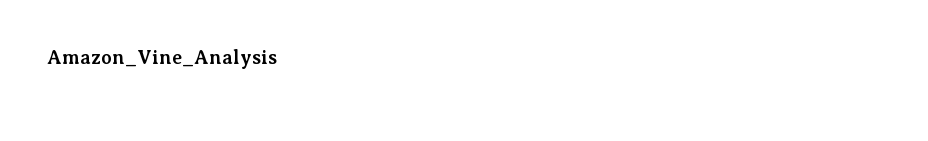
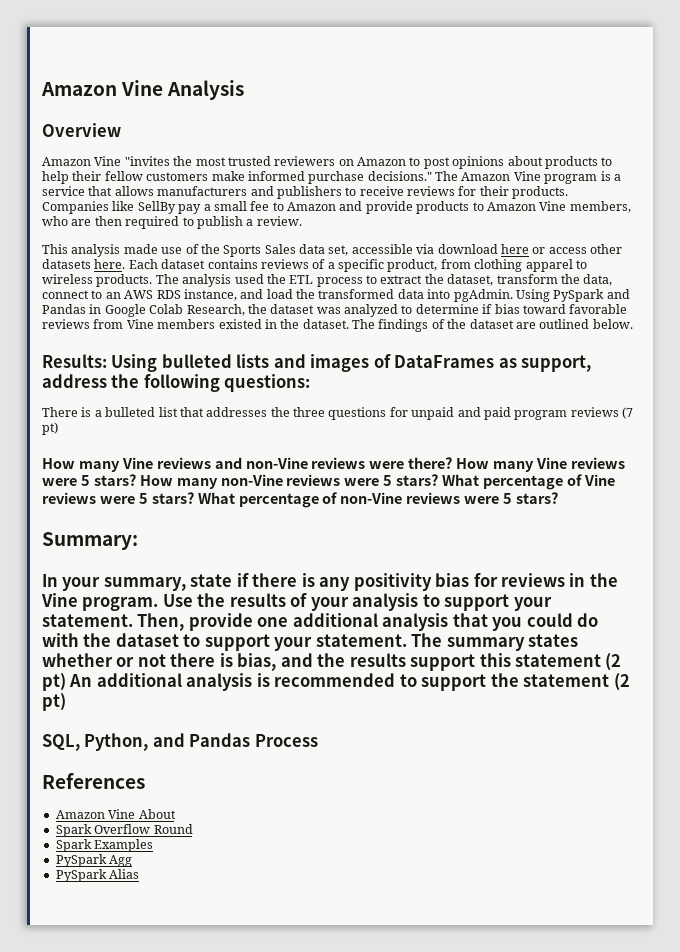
- Amazon_Vine_Analysis
+ Amazon Vine Analysis
+ Overview
+ Amazon Vine "invites the most trusted reviewers on Amazon to post opinions about products to help their fellow customers make informed purchase decisions." The Amazon Vine program is a service that allows manufacturers and publishers to receive reviews for their products. Companies like SellBy pay a small fee to Amazon and provide products to Amazon Vine members, who are then required to publish a review.
+ This analysis made use of the Sports Sales data set, accessible via download here or access other datasets here. Each dataset contains reviews of a specific product, from clothing apparel to wireless products. The analysis used the ETL process to extract the dataset, transform the data, connect to an AWS RDS instance, and load the transformed data into pgAdmin. Using PySpark and Pandas in Google Colab Research, the dataset was analyzed to determine if bias toward favorable reviews from Vine members existed in the dataset. The findings of the dataset are outlined below.
+ Results: Using bulleted lists and images of DataFrames as support, address the following questions:
+ There is a bulleted list that addresses the three questions for unpaid and paid program reviews (7 pt)
+ How many Vine reviews and non-Vine reviews were there? How many Vine reviews were 5 stars? How many non-Vine reviews were 5 stars? What percentage of Vine reviews were 5 stars? What percentage of non-Vine reviews were 5 stars?
+ Summary:
+ In your summary, state if there is any positivity bias for reviews in the Vine program. Use the results of your analysis to support your statement. Then, provide one additional analysis that you could do with the dataset to support your statement. The summary states whether or not there is bias, and the results support this statement (2 pt) An additional analysis is recommended to support the statement (2 pt)
+ SQL, Python, and Pandas Process
+ References
+ Amazon Vine About
+ Spark Overflow Round
+ Spark Examples
+ PySpark Agg
+ PySpark Alias

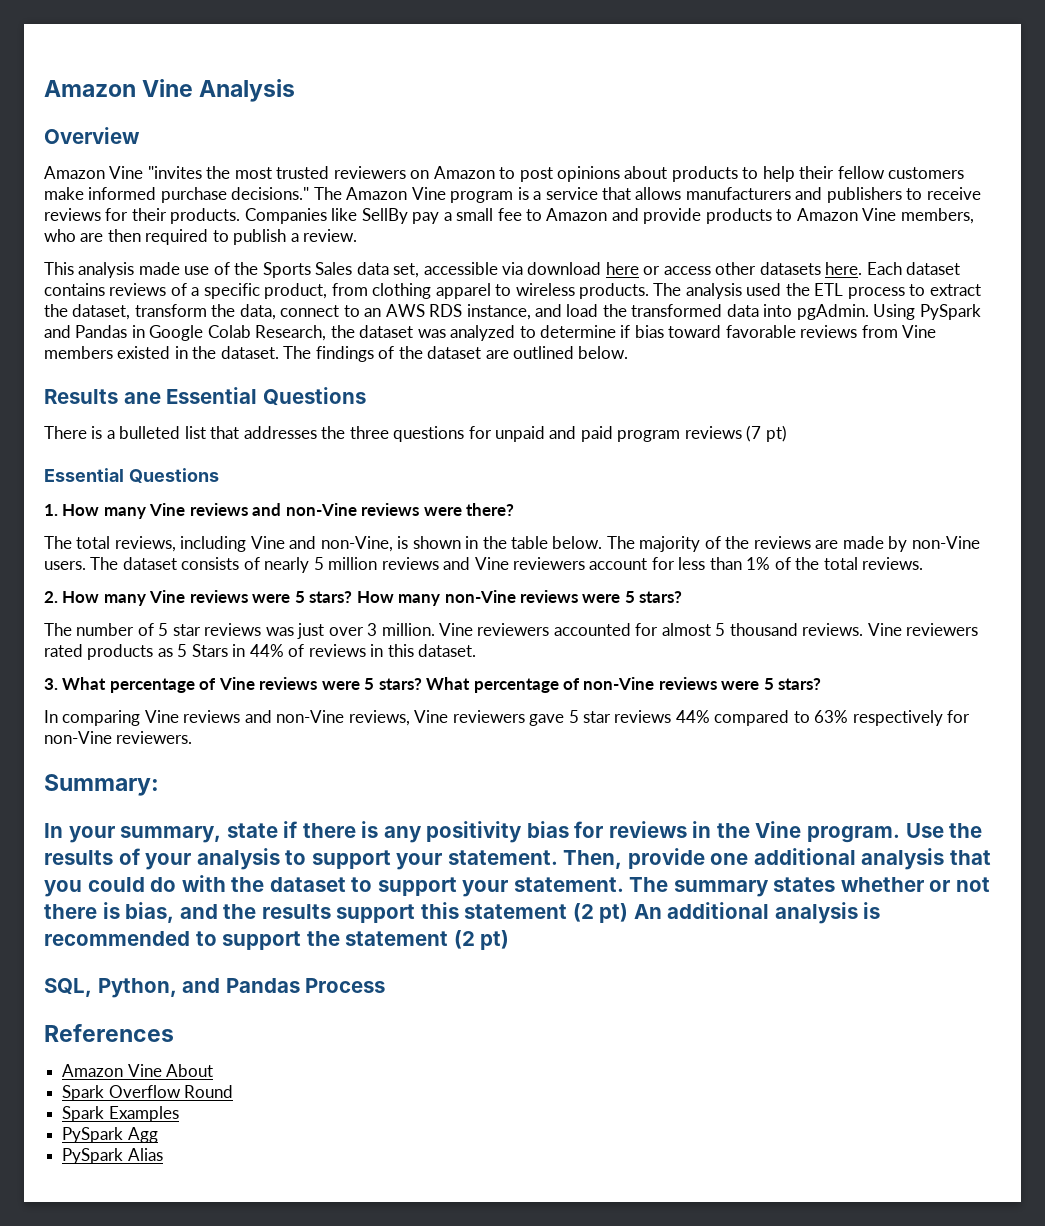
- Results: Using bulleted lists and images of DataFrames as support, address the following questions:
+ Results ane Essential Questions
  There is a bulleted list that addresses the three questions for unpaid and paid program reviews (7 pt)
- How many Vine reviews and non-Vine reviews were there? How many Vine reviews were 5 stars?
+ Essential Questions
+ 1. How many Vine reviews and non-Vine reviews were there?
+ The total reviews, including Vine and non-Vine, is shown in the table below. The majority of the reviews are made by non-Vine users. The dataset consists of nearly 5 million reviews and Vine reviewers account for less than 1% of the total reviews.
+ 2. How many Vine reviews were 5 stars?
- How many non-Vine reviews were 5 stars? What percentage of Vine reviews were 5 stars?
+ How many non-Vine reviews were 5 stars?
+ The number of 5 star reviews was just over 3 million. Vine reviewers accounted for almost 5 thousand reviews. Vine reviewers rated products as 5 Stars in 44% of reviews in this dataset.
+ 3. What percentage of Vine reviews were 5 stars?
+ In comparing Vine reviews and non-Vine reviews, Vine reviewers gave 5 star reviews 44% compared to 63% respectively for non-Vine reviewers.

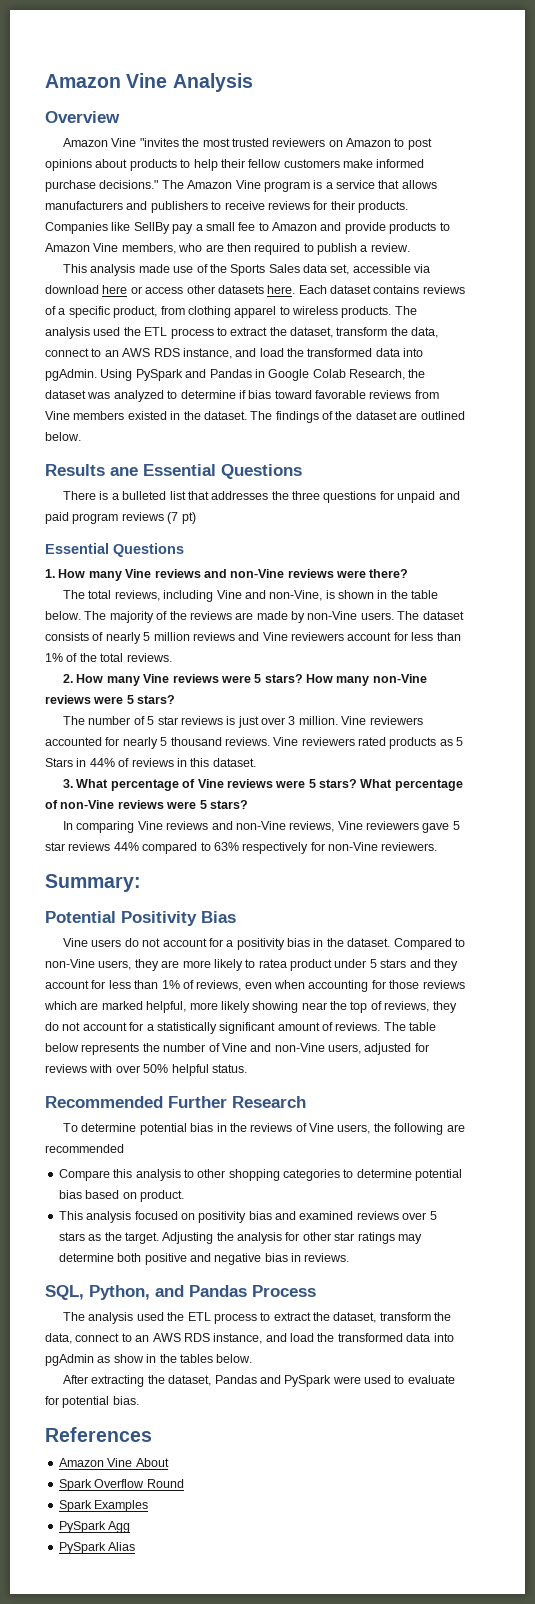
- The number of 5 star reviews was just over 3 million.
+ The number of 5 star reviews is just over 3 million.
- Vine reviewers accounted for almost 5 thousand reviews.
+ Vine reviewers accounted for nearly 5 thousand reviews.
- In your summary, state if there is any positivity bias for reviews in the Vine program. Use the results of your analysis to support your statement. Then, provide one additional analysis that you could do with the dataset to support your statement. The summary states whether or not there is bias, and the results support this statement (2 pt) An additional analysis is recommended to support the statement (2 pt)
+ Potential Positivity Bias
+ Vine users do not account for a positivity bias in the dataset. Compared to non-Vine users, they are more likely to ratea product under 5 stars and they account for less than 1% of reviews, even when accounting for those reviews which are marked helpful, more likely showing near the top of reviews, they do not account for a statistically significant amount of reviews. The table below represents the number of Vine and non-Vine users, adjusted for reviews with over 50% helpful status.
+ Recommended Further Research
+ To determine potential bias in the reviews of Vine users, the following are recommended
+ Compare this analysis to other shopping categories to determine potential bias based on product.
+ This analysis focused on positivity bias and examined reviews over 5 stars as the target. Adjusting the analysis for other star ratings may determine both positive and negative bias in reviews.
+ The analysis used the ETL process to extract the dataset, transform the data, connect to an AWS RDS instance, and load the transformed data into pgAdmin as show in the tables below.
+ After extracting the dataset, Pandas and PySpark were used to evaluate for potential bias.

